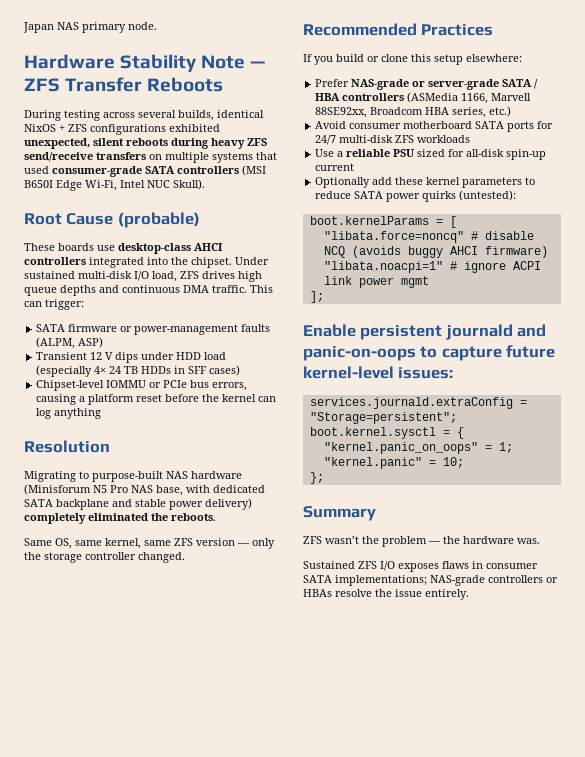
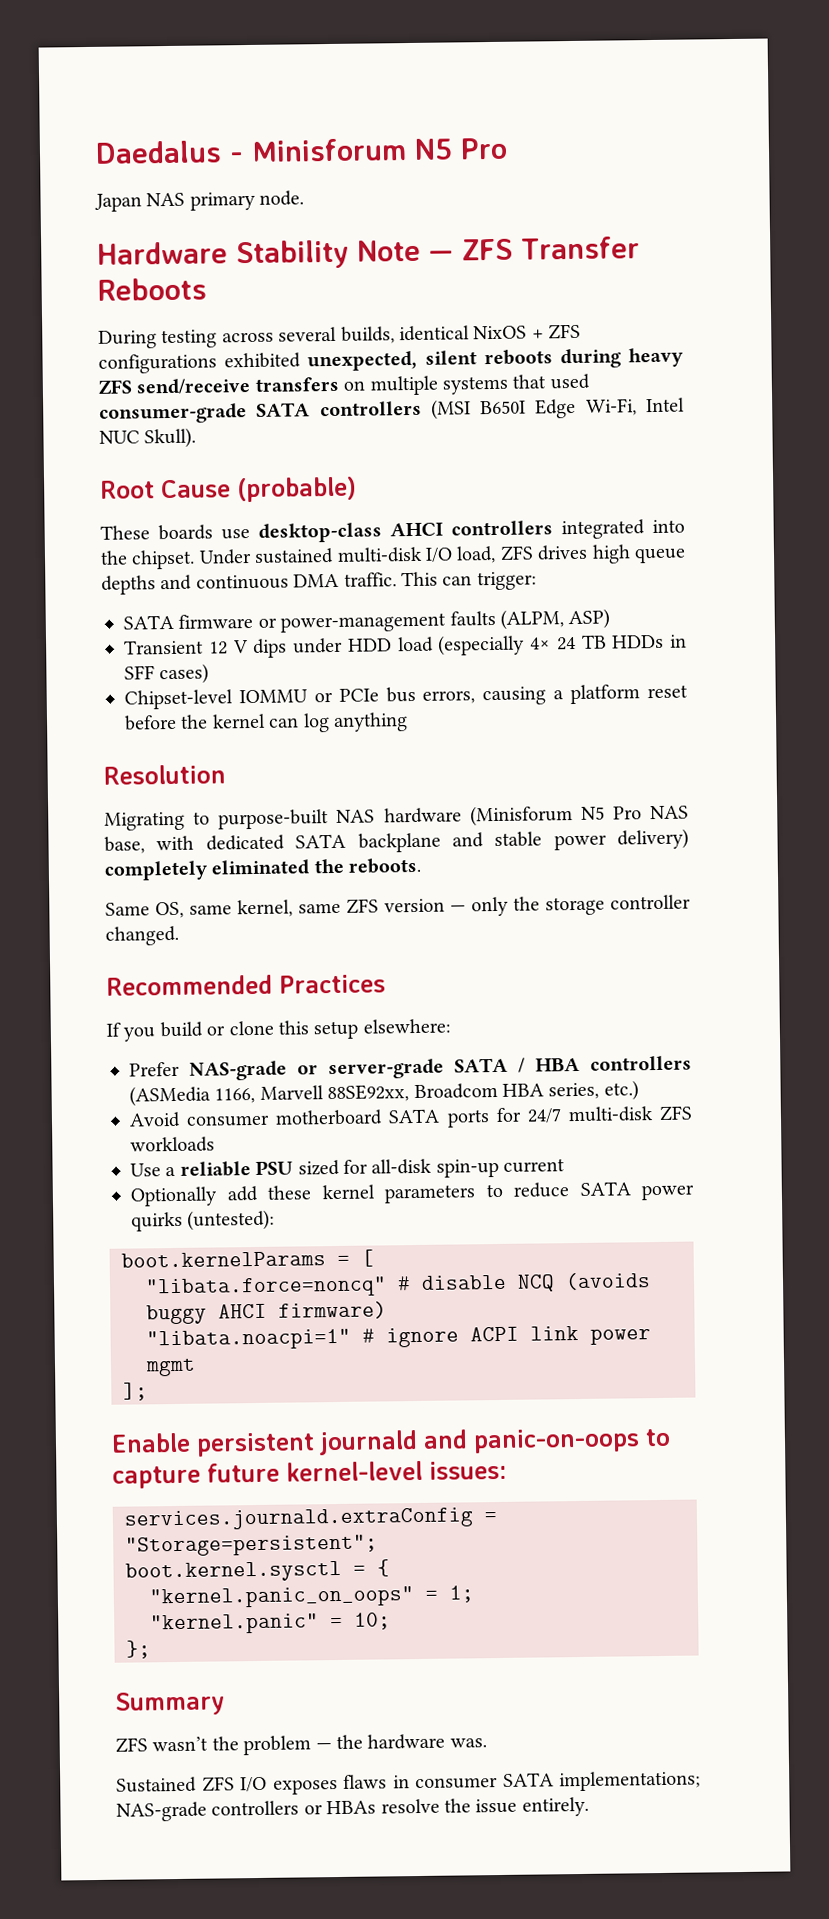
+ Daedalus - Minisforum N5 Pro

